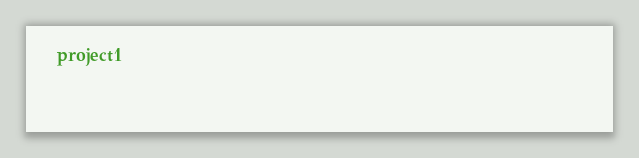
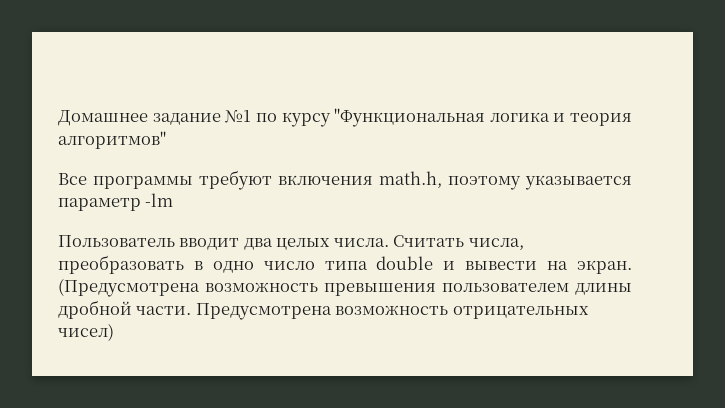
- project1
+ Домашнее задание №1 по курсу "Функциональная логика и теория алгоритмов"
+ Все программы требуют включения math.h, поэтому указывается параметр -lm
+ Пользователь вводит два целых числа. Считать числа, преобразовать в одно число типа double и вывести на экран. (Предусмотрена возможность превышения пользователем длины дробной части. Предусмотрена возможность отрицательных чисел)

